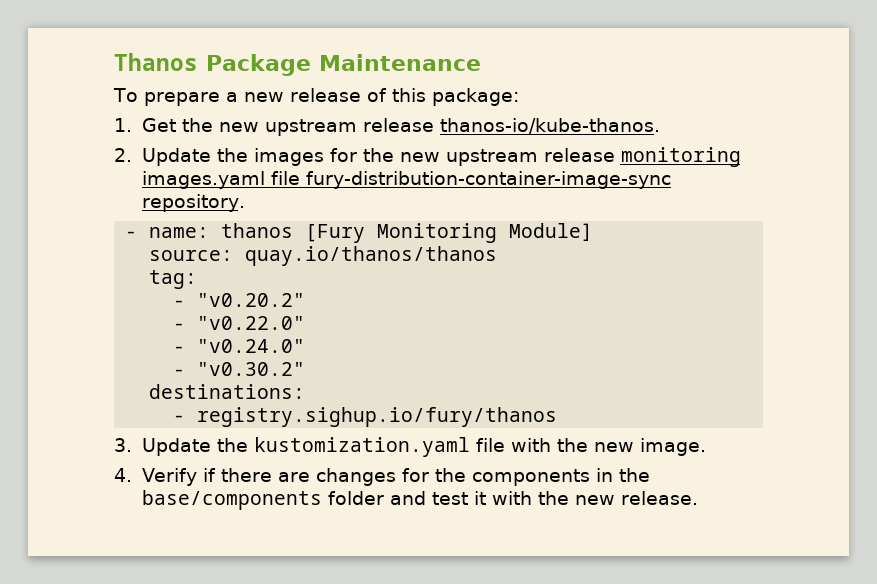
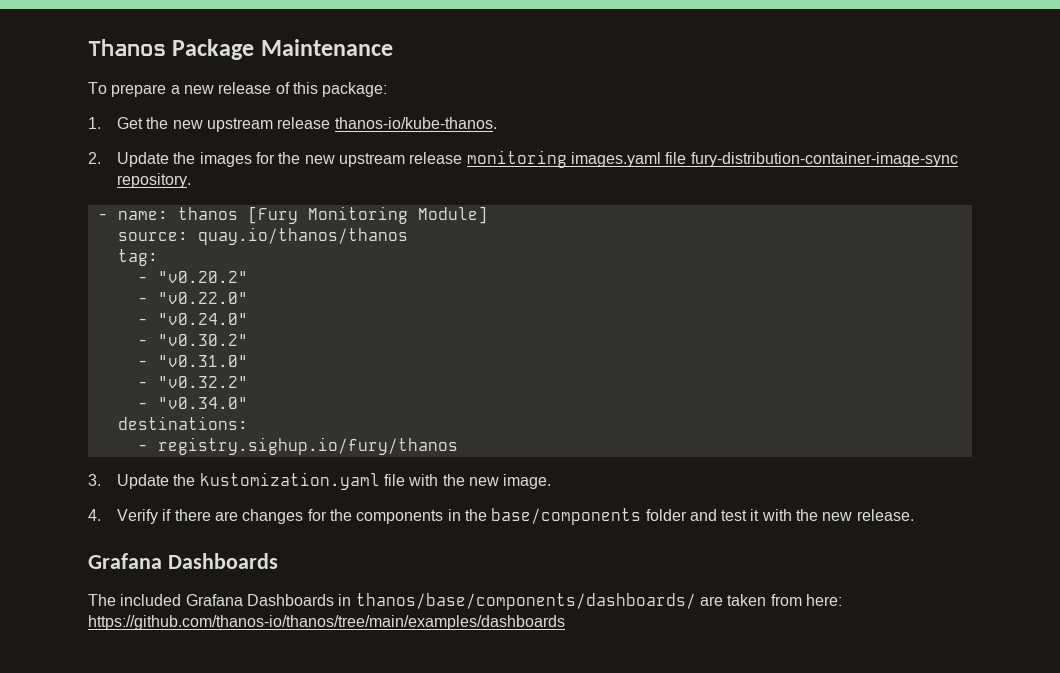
+ - "v0.31.0"
+ - "v0.32.2"
+ - "v0.34.0"
  4. Verify if there are changes for the components in the base/components folder and test it with the new release.
+ Grafana Dashboards
+ The included Grafana Dashboards in thanos/base/components/dashboards/ are taken from here: https://github.com/thanos-io/thanos/tree/main/examples/dashboards

